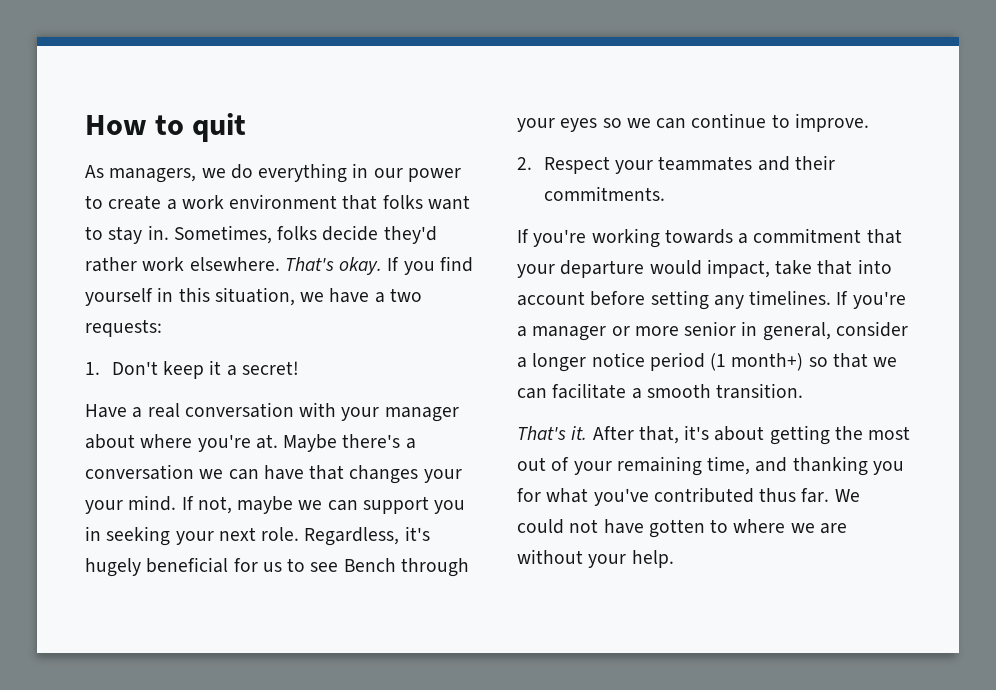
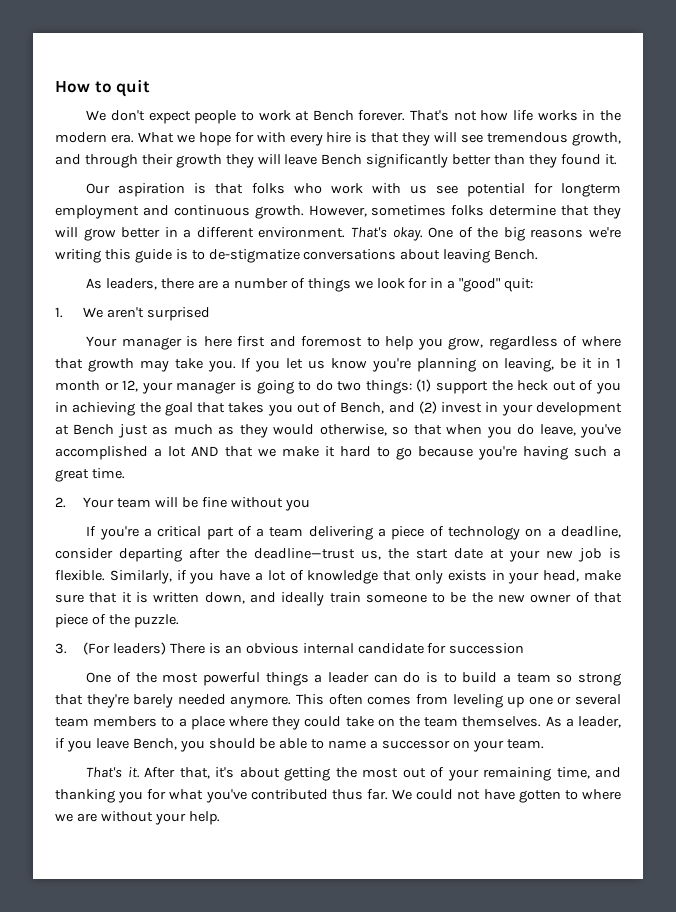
- As managers, we do everything in our power to create a work environment that folks want to stay in. Sometimes, folks decide they'd rather work elsewhere. That's okay. If you find yourself in this situation, we have a two requests:
- 1. Don't keep it a secret!
- Have a real conversation with your manager about where you're at. Maybe there's a conversation we can have that changes your your mind. If not, maybe we can support you in seeking your next role. Regardless, it's hugely beneficial for us to see Bench through your eyes so we can continue to improve.
- 2. Respect your teammates and their commitments.
- If you're working towards a commitment that your departure would impact, take that into account before setting any timelines. If you're a manager or more senior in general, consider a longer notice period (1 month+) so that we can facilitate a smooth transition.
+ We don't expect people to work at Bench forever. That's not how life works in the modern era. What we hope for with every hire is that they will see tremendous growth, and through their growth they will leave Bench significantly better than they found it.
+ Our aspiration is that folks who work with us see potential for longterm employment and continuous growth. However, sometimes folks determine that they will grow better in a different environment. That's okay. One of the big reasons we're writing this guide is to de-stigmatize conversations about leaving Bench.
+ As leaders, there are a number of things we look for in a "good" quit:
+ 1. We aren't surprised
+ Your manager is here first and foremost to help you grow, regardless of where that growth may take you. If you let us know you're planning on leaving, be it in 1 month or 12, your manager is going to do two things: (1) support the heck out of you in achieving the goal that takes you out of Bench, and (2) invest in your development at Bench just as much as they would otherwise, so that when you do leave, you've accomplished a lot AND that we make it hard to go because you're having such a great time.
+ 2. Your team will be fine without you
+ If you're a critical part of a team delivering a piece of technology on a deadline, consider departing after the deadline—trust us, the start date at your new job is flexible. Similarly, if you have a lot of knowledge that only exists in your head, make sure that it is written down, and ideally train someone to be the new owner of that piece of the puzzle.
+ 3. (For leaders) There is an obvious internal candidate for succession
+ One of the most powerful things a leader can do is to build a team so strong that they're barely needed anymore. This often comes from leveling up one or several team members to a place where they could take on the team themselves. As a leader, if you leave Bench, you should be able to name a successor on your team.

